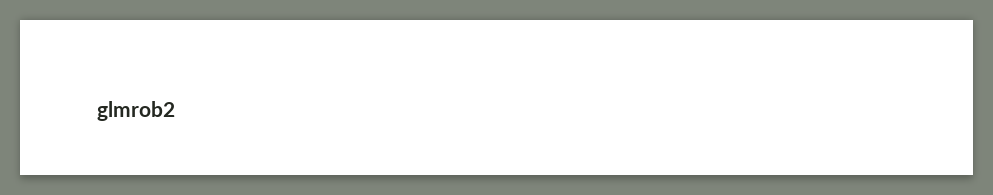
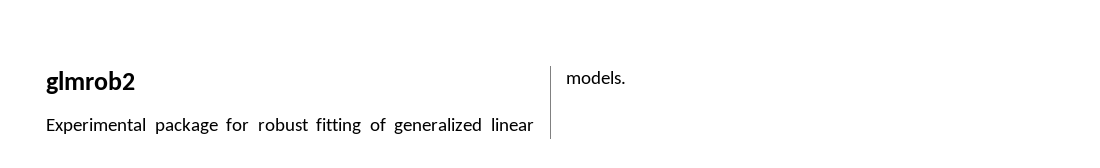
+ Experimental package for robust fitting of generalized linear models.

